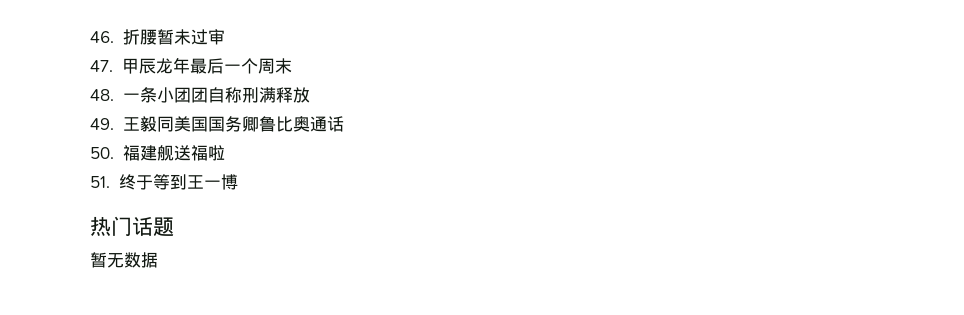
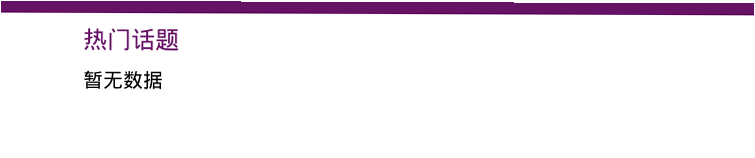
- 46.折腰暂未过审
- 47.甲辰龙年最后一个周末
- 48.一条小团团自称刑满释放
- 49.王毅同美国国务卿鲁比奥通话
- 50.福建舰送福啦
- 51.终于等到王一博

